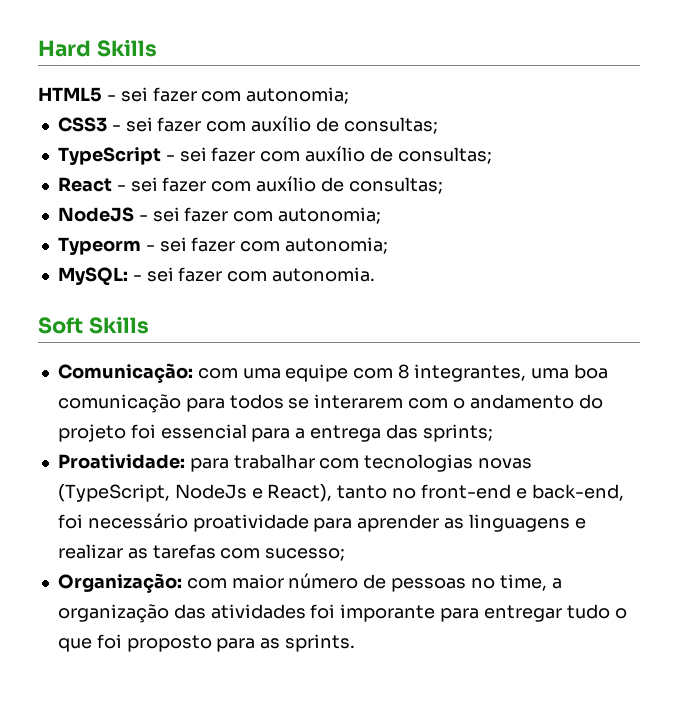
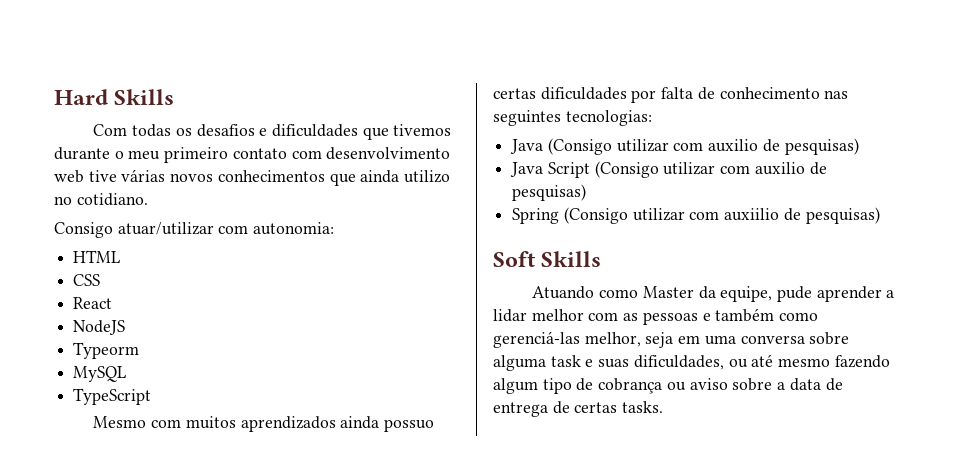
- HTML5 - sei fazer com autonomia;
- CSS3 - sei fazer com auxílio de consultas;
- TypeScript - sei fazer com auxílio de consultas;
- React - sei fazer com auxílio de consultas;
- NodeJS - sei fazer com autonomia;
- Typeorm - sei fazer com autonomia;
- MySQL: - sei fazer com autonomia.
+ Com todas os desafios e dificuldades que tivemos durante o meu primeiro contato com desenvolvimento web tive várias novos conhecimentos que ainda utilizo no cotidiano.
+ Consigo atuar/utilizar com autonomia:
+ HTML
+ CSS
+ React
+ NodeJS
+ Typeorm
+ MySQL
+ TypeScript
+ Mesmo com muitos aprendizados ainda possuo certas dificuldades por falta de conhecimento nas seguintes tecnologias:
+ Java (Consigo utilizar com auxilio de pesquisas)
+ Java Script (Consigo utilizar com auxilio de pesquisas)
+ Spring (Consigo utilizar com auxiilio de pesquisas)
  Soft Skills
- Comunicação: com uma equipe com 8 integrantes, uma boa comunicação para todos se interarem com o andamento do projeto foi essencial para a entrega das sprints;
- Proatividade: para trabalhar com tecnologias novas (TypeScript, NodeJs e React), tanto no front-end e back-end, foi necessário proatividade para aprender as linguagens e realizar as tarefas com sucesso;
- Organização: com maior número de pessoas no time, a organização das atividades foi imporante para entregar tudo o que foi proposto para as sprints.
+ Atuando como Master da equipe, pude aprender a lidar melhor com as pessoas e também como gerenciá-las melhor, seja em uma conversa sobre alguma task e suas dificuldades, ou até mesmo fazendo algum tipo de cobrança ou aviso sobre a data de entrega de certas tasks.

